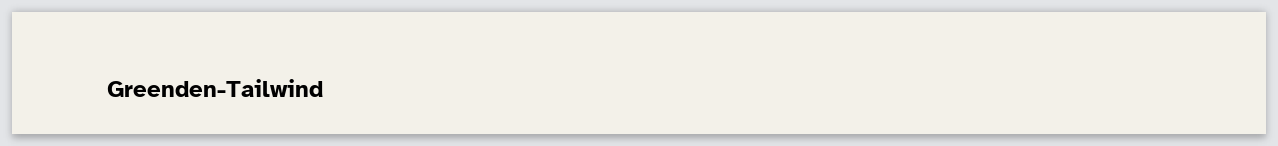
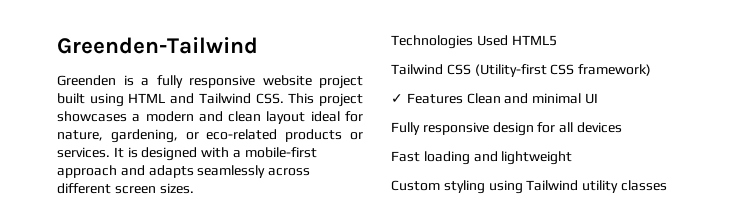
+ Greenden is a fully responsive website project built using HTML and Tailwind CSS. This project showcases a modern and clean layout ideal for nature, gardening, or eco-related products or services. It is designed with a mobile-first approach and adapts seamlessly across different screen sizes.
+ Technologies Used HTML5
+ Tailwind CSS (Utility-first CSS framework)
+ ✓ Features Clean and minimal UI
+ Fully responsive design for all devices
+ Fast loading and lightweight
+ Custom styling using Tailwind utility classes

